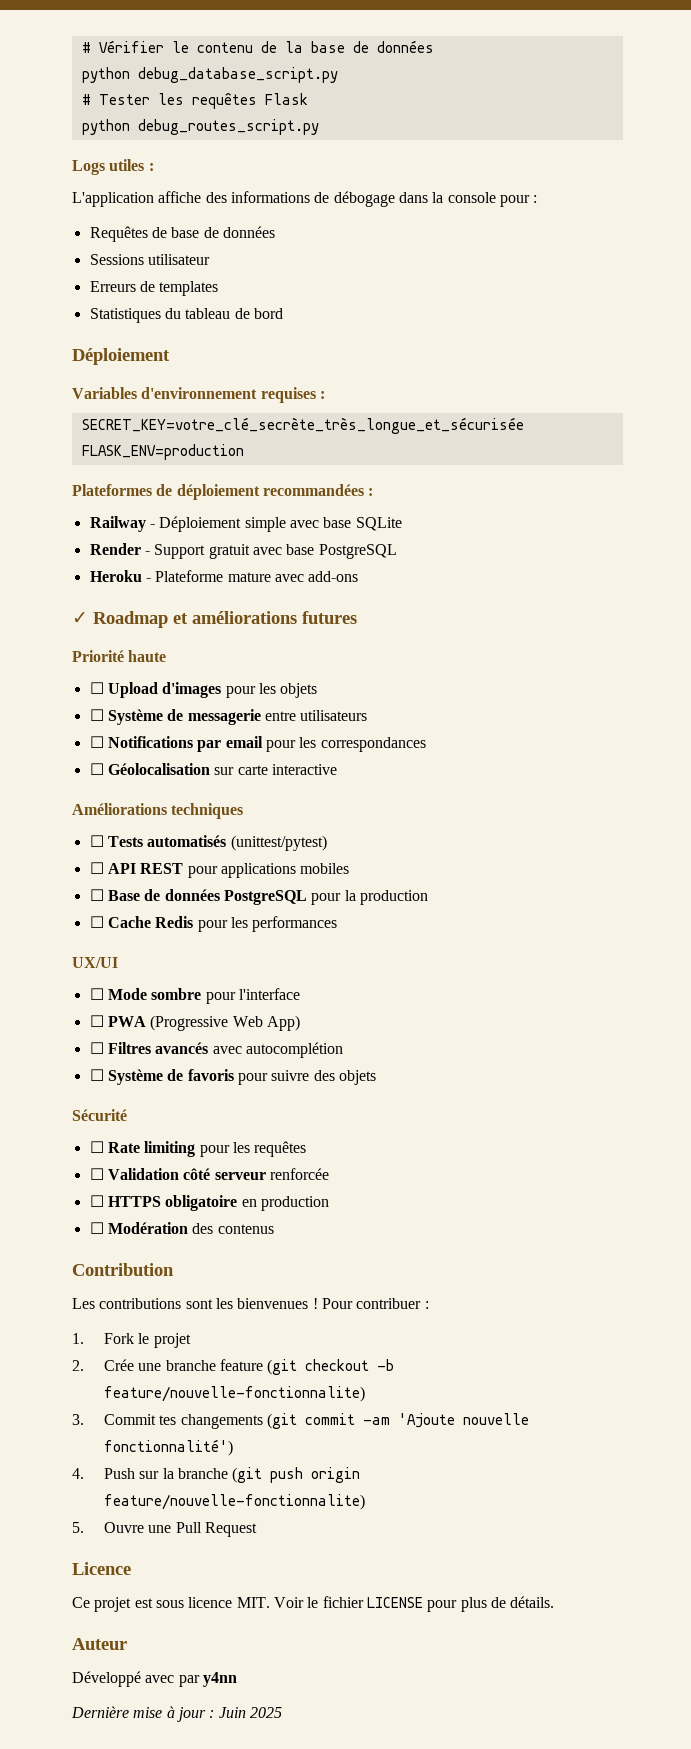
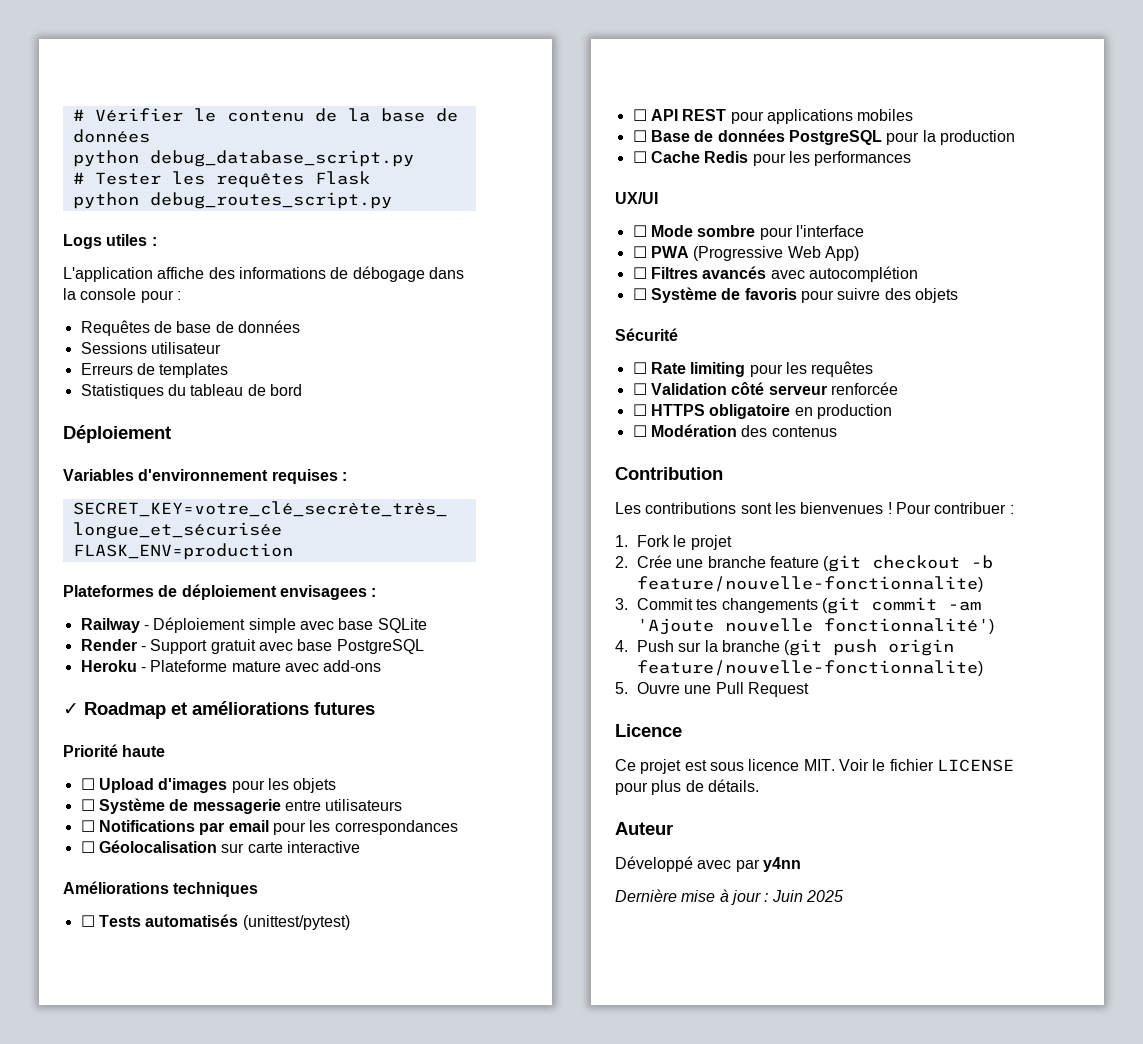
- Plateformes de déploiement recommandées :
+ Plateformes de déploiement envisagees :

